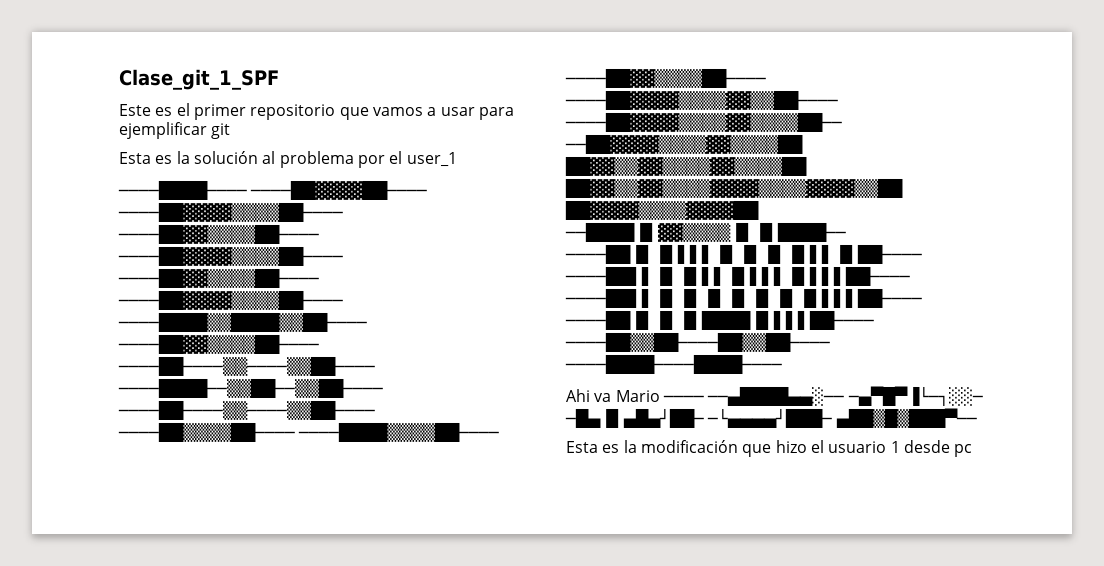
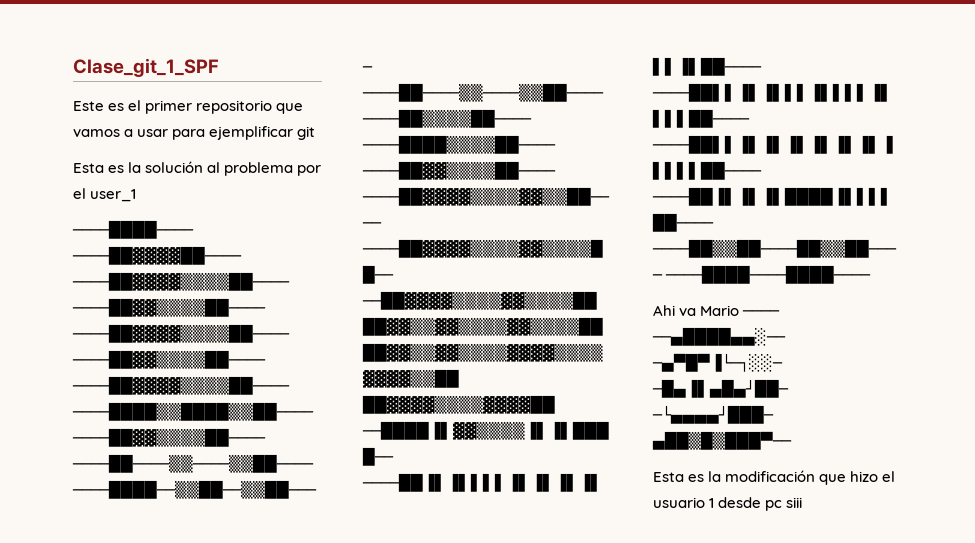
- Esta es la modificación que hizo el usuario 1 desde pc
+ Esta es la modificación que hizo el usuario 1 desde pc siii

